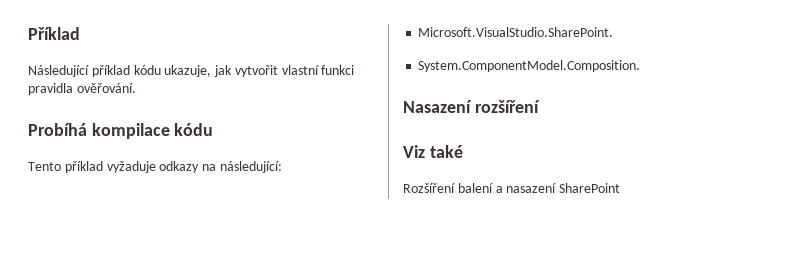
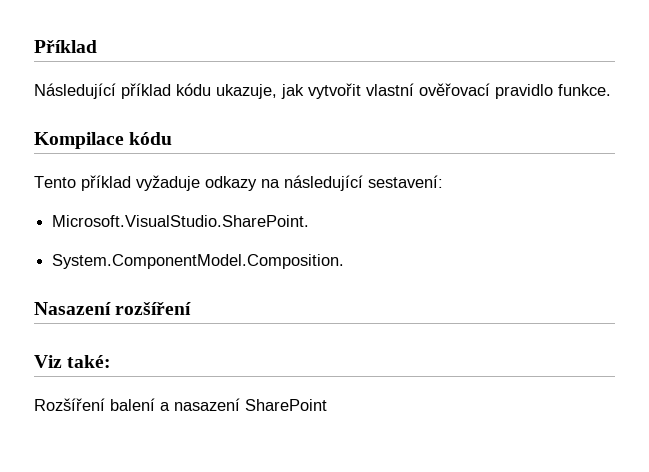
- Následující příklad kódu ukazuje, jak vytvořit vlastní funkci pravidla ověřování.
- Probíhá kompilace kódu
+ Následující příklad kódu ukazuje, jak vytvořit vlastní ověřovací pravidlo funkce.
+ Kompilace kódu
- Tento příklad vyžaduje odkazy na následující:
+ Tento příklad vyžaduje odkazy na následující sestavení:
- Viz také
+ Viz také:

